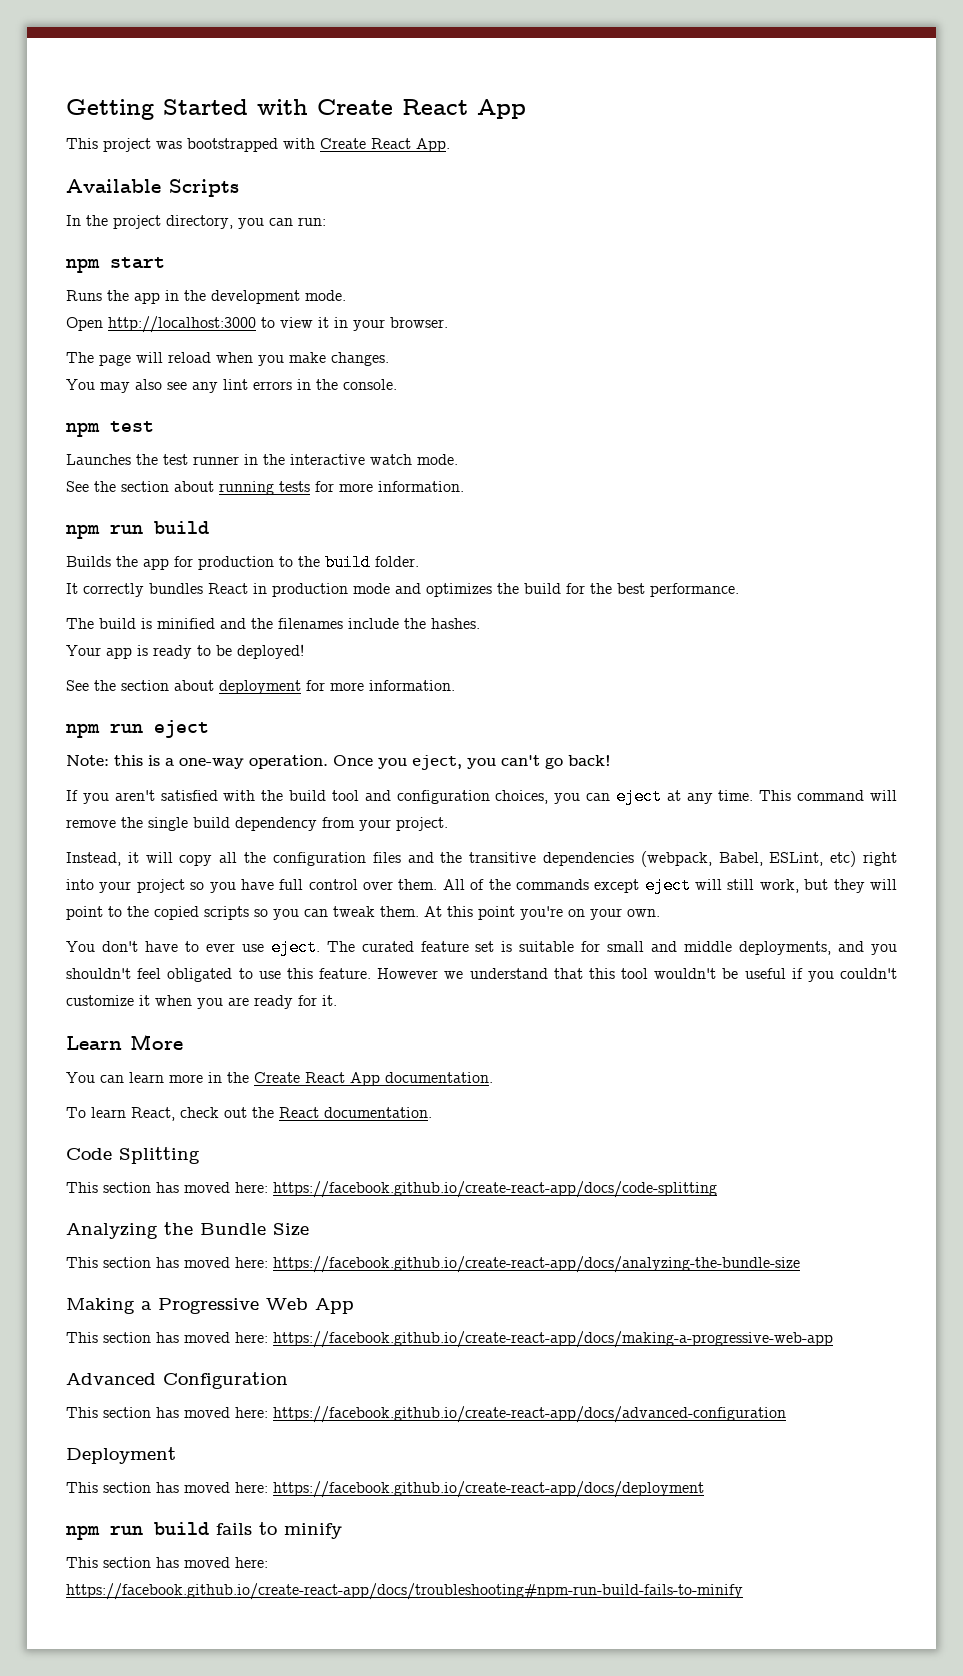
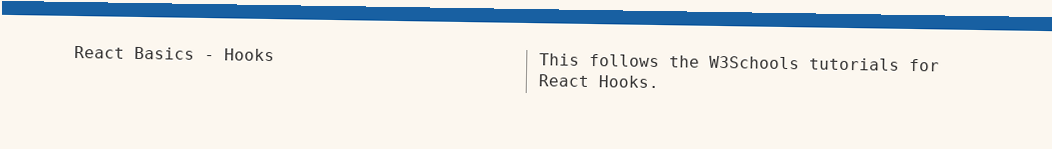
- Getting Started with Create React App
- This project was bootstrapped with Create React App.
- Available Scripts
- In the project directory, you can run:
- npm start
- Runs the app in the development mode.
- Open http://localhost:3000 to view it in your browser.
- The page will reload when you make changes.
- You may also see any lint errors in the console.
- npm test
- Launches the test runner in the interactive watch mode.
- See the section about running tests for more information.
- npm run build
- Builds the app for production to the build folder.
- It correctly bundles React in production mode and optimizes the build for the best performance.
- The build is minified and the filenames include the hashes.
- Your app is ready to be deployed!
- See the section about deployment for more information.
- npm run eject
- Note: this is a one-way operation. Once you eject, you can't go back!
- If you aren't satisfied with the build tool and configuration choices, you can eject at any time. This command will remove the single build dependency from your project.
- Instead, it will copy all the configuration files and the transitive dependencies (webpack, Babel, ESLint, etc) right into your project so you have full control over them. All of the commands except eject will still work, but they will point to the copied scripts so you can tweak them. At this point you're on your own.
- You don't have to ever use eject. The curated feature set is suitable for small and middle deployments, and you shouldn't feel obligated to use this feature. However we understand that this tool wouldn't be useful if you couldn't customize it when you are ready for it.
- Learn More
- You can learn more in the Create React App documentation.
- To learn React, check out the React documentation.
- Code Splitting
- This section has moved here: https://facebook.github.io/create-react-app/docs/code-splitting
- Analyzing the Bundle Size
- This section has moved here: https://facebook.github.io/create-react-app/docs/analyzing-the-bundle-size
- Making a Progressive Web App
- This section has moved here: https://facebook.github.io/create-react-app/docs/making-a-progressive-web-app
- Advanced Configuration
- This section has moved here: https://facebook.github.io/create-react-app/docs/advanced-configuration
- Deployment
- This section has moved here: https://facebook.github.io/create-react-app/docs/deployment
- npm run build fails to minify
- This section has moved here: https://facebook.github.io/create-react-app/docs/troubleshooting#npm-run-build-fails-to-minify
+ React Basics - Hooks
+ This follows the W3Schools tutorials for React Hooks.

